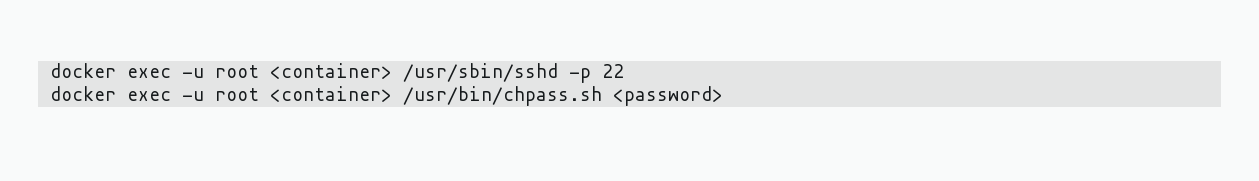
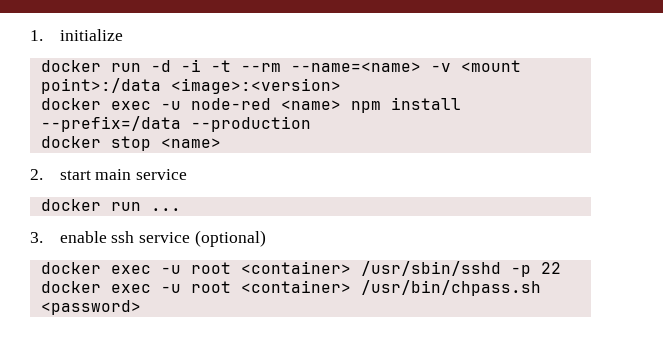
+ 1. initialize
+ docker run -d -i -t --rm --name=<name> -v <mount point>:/data <image>:<version>
+ docker exec -u node-red <name> npm install --prefix=/data --production
+ docker stop <name>
+ 2. start main service
+ docker run ...
+ 3. enable ssh service (optional)

